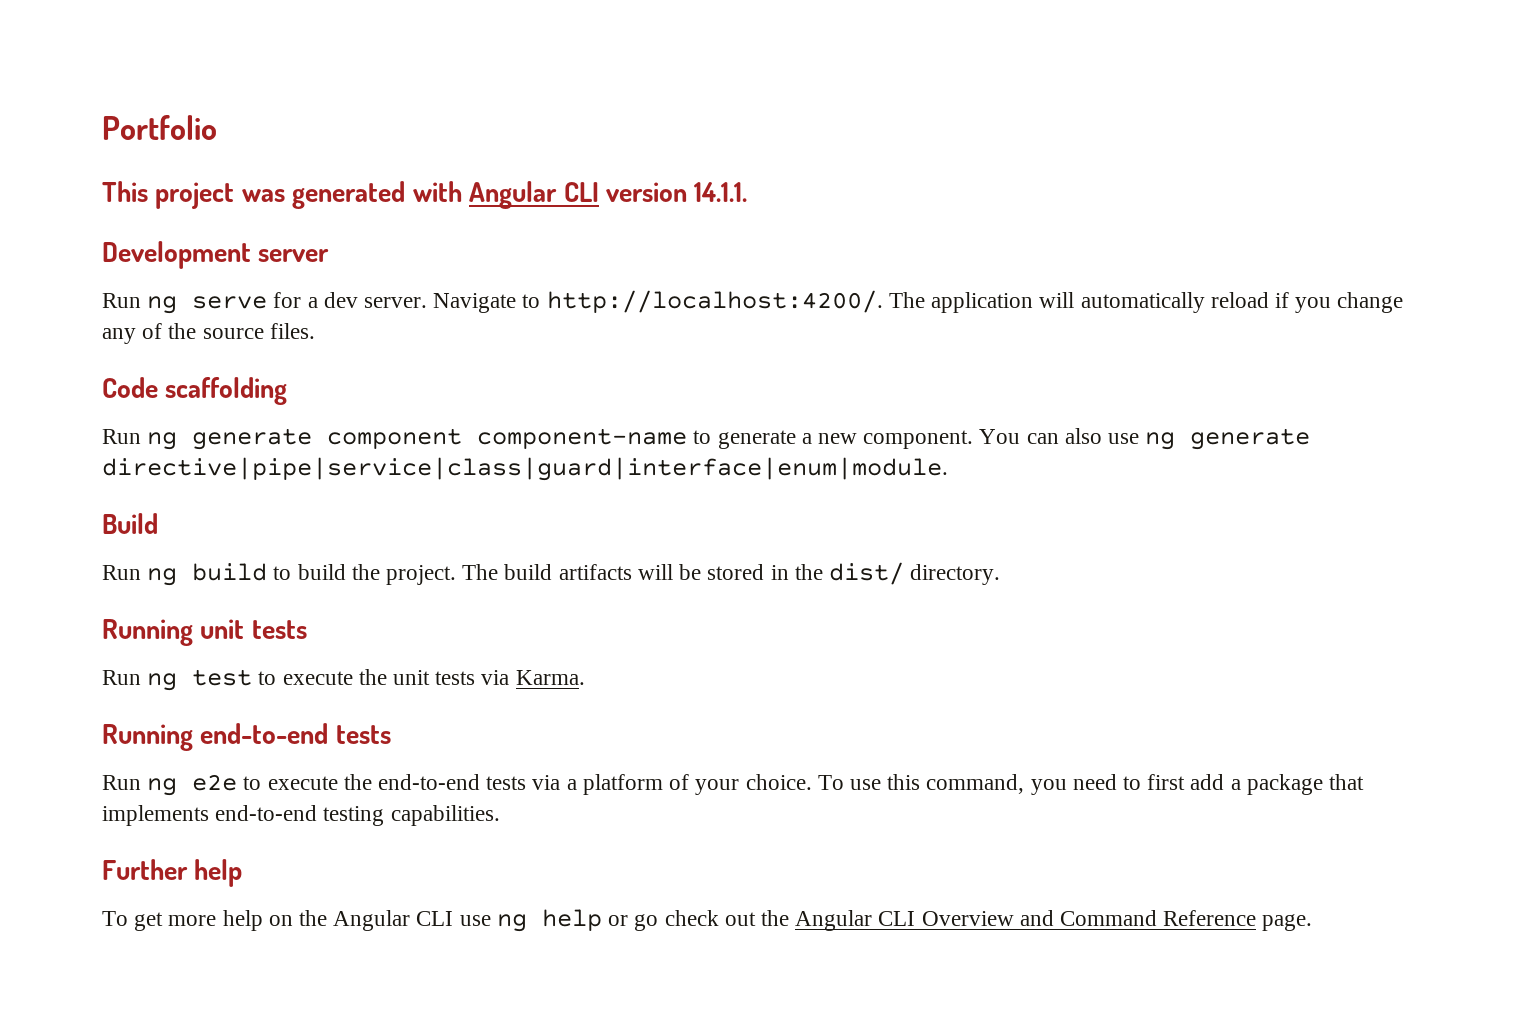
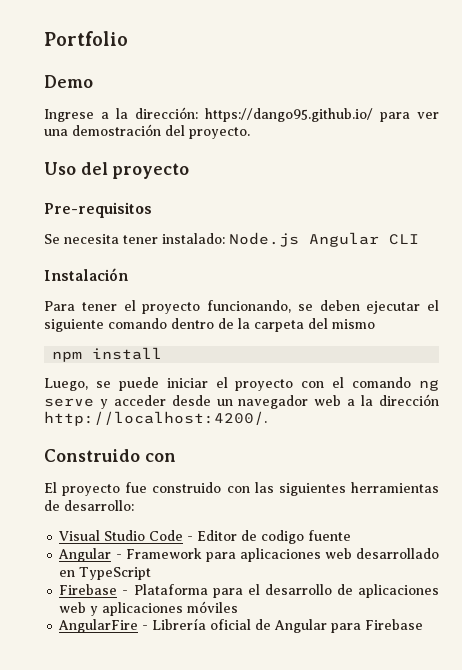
- This project was generated with Angular CLI version 14.1.1.
- Development server
- Run ng serve for a dev server. Navigate to http://localhost:4200/. The application will automatically reload if you change any of the source files.
- Code scaffolding
- Run ng generate component component-name to generate a new component. You can also use ng generate directive|pipe|service|class|guard|interface|enum|module.
- Build
- Run ng build to build the project. The build artifacts will be stored in the dist/ directory.
- Running unit tests
- Run ng test to execute the unit tests via Karma.
- Running end-to-end tests
- Run ng e2e to execute the end-to-end tests via a platform of your choice. To use this command, you need to first add a package that implements end-to-end testing capabilities.
- Further help
- To get more help on the Angular CLI use ng help or go check out the Angular CLI Overview and Command Reference page.
+ Demo
+ Ingrese a la dirección: https://dango95.github.io/ para ver una demostración del proyecto.
+ Uso del proyecto
+ Pre-requisitos
+ Se necesita tener instalado: Node.js Angular CLI
+ Instalación
+ Para tener el proyecto funcionando, se deben ejecutar el siguiente comando dentro de la carpeta del mismo
+ npm install
+ Luego, se puede iniciar el proyecto con el comando ng serve y acceder desde un navegador web a la dirección http://localhost:4200/.
+ Construido con
+ El proyecto fue construido con las siguientes herramientas de desarrollo:
+ Visual Studio Code - Editor de codigo fuente
+ Angular - Framework para aplicaciones web desarrollado en TypeScript
+ Firebase - Plataforma para el desarrollo de aplicaciones web y aplicaciones móviles
+ AngularFire - Librería oficial de Angular para Firebase

